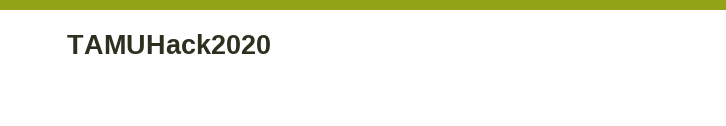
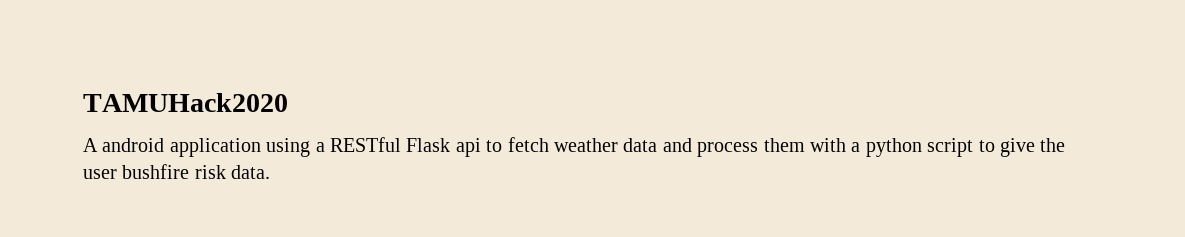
+ A android application using a RESTful Flask api to fetch weather data and process them with a python script to give the user bushfire risk data.

